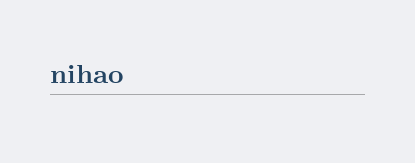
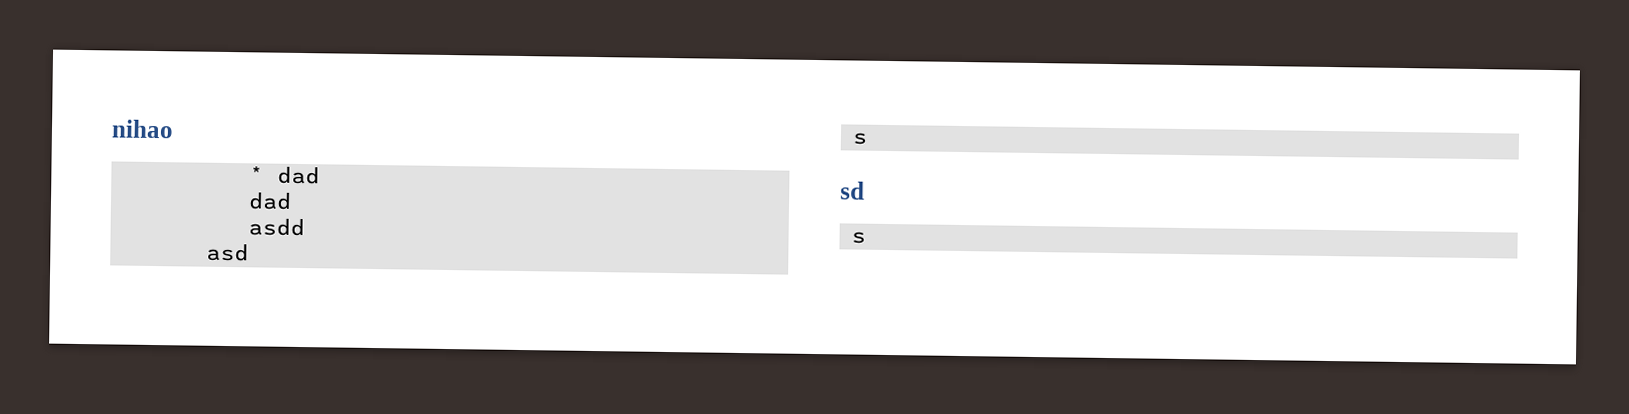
+ * dad
+ dad
+ asdd
+ asd
+ s
+ sd
+ s

